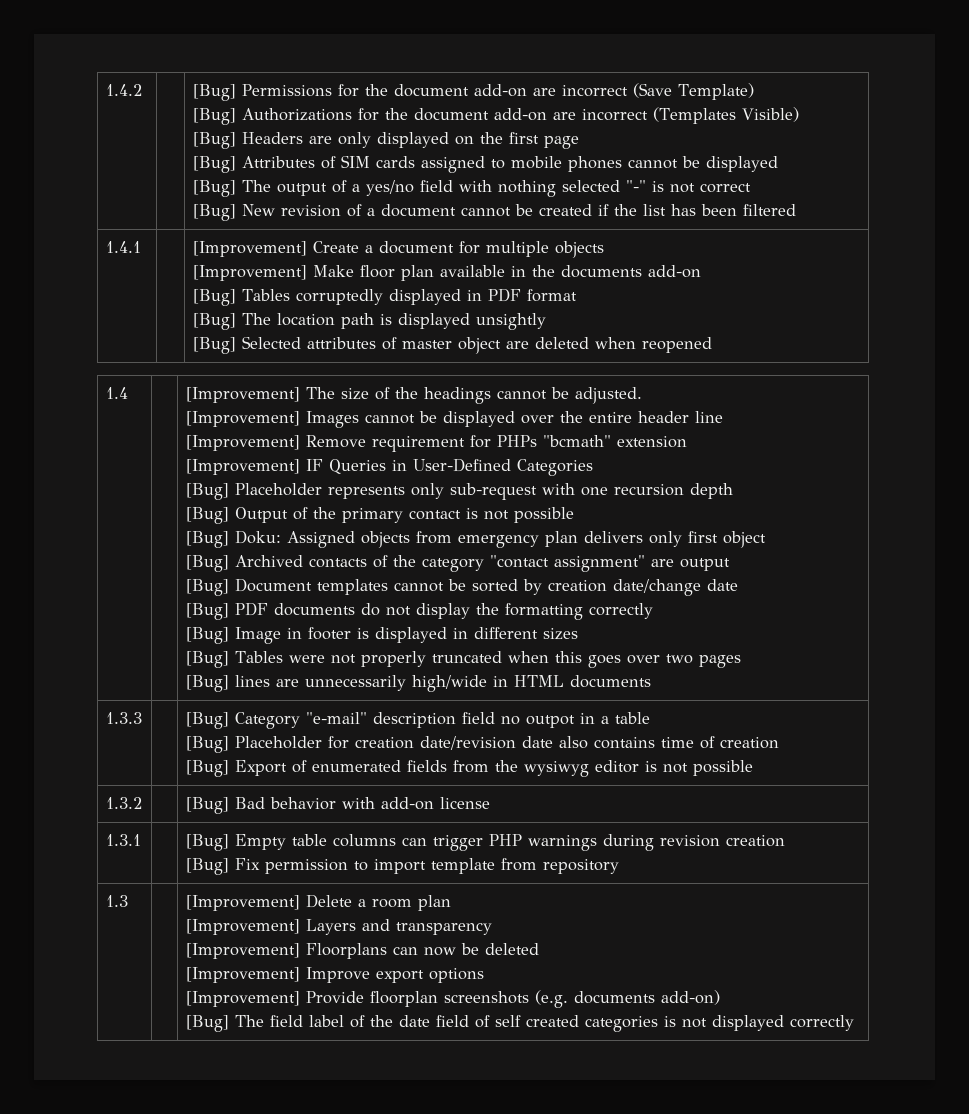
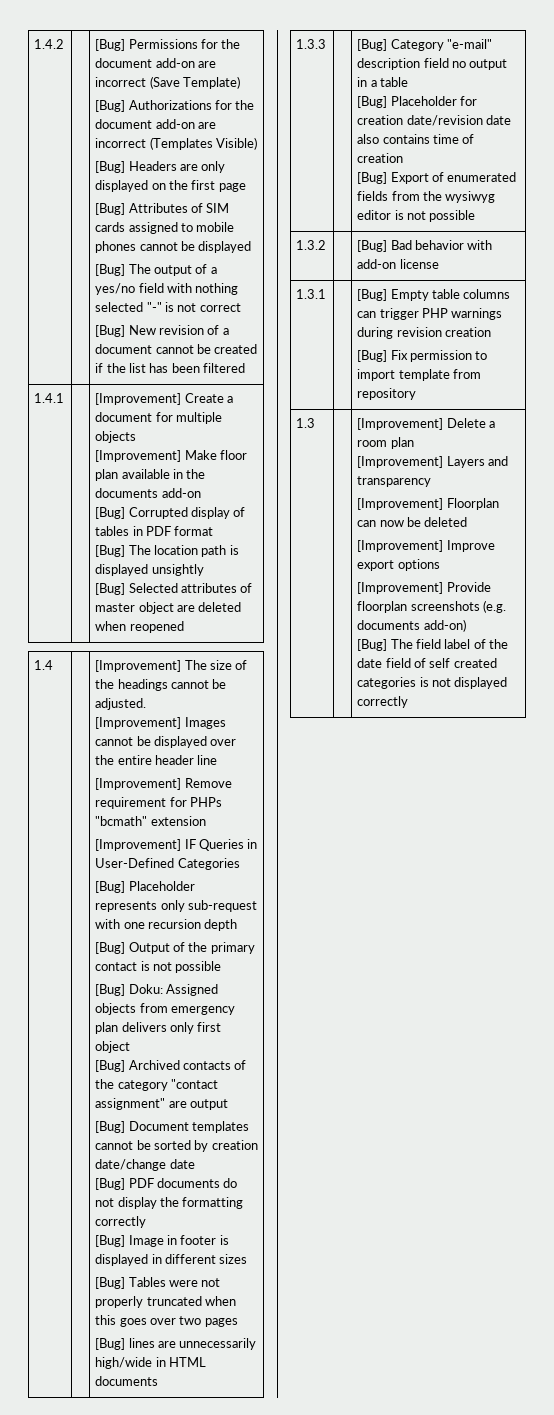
- [Bug] Tables corruptedly displayed in PDF format
+ [Bug] Corrupted display of tables in PDF format
- 1.3.3 | | [Bug] Category "e-mail" description field no outpot in a table
+ 1.3.3 | | [Bug] Category "e-mail" description field no output in a table
- [Improvement] Floorplans can now be deleted
+ [Improvement] Floorplan can now be deleted

